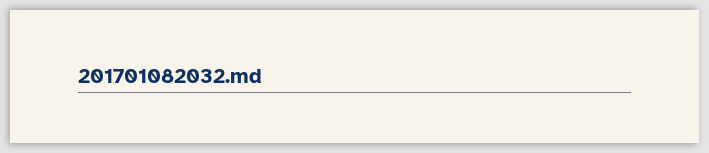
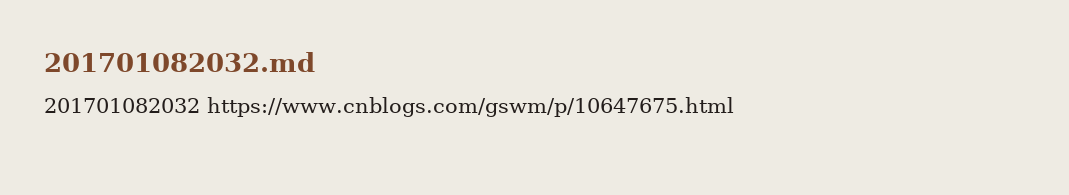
+ 201701082032 https://www.cnblogs.com/gswm/p/10647675.html

